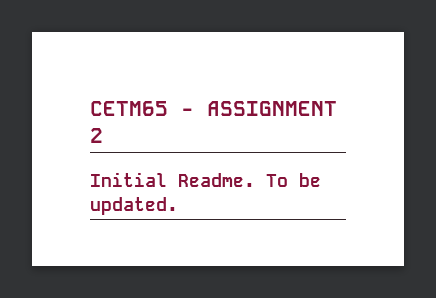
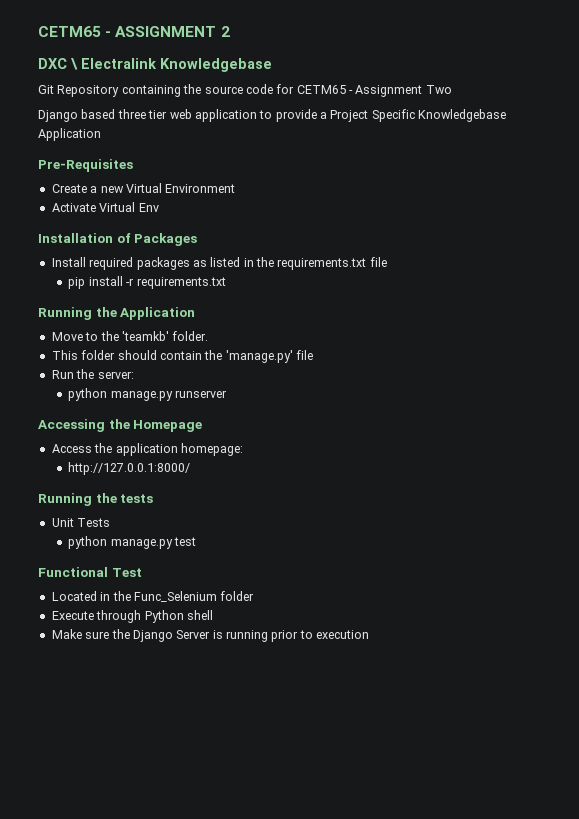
- Initial Readme. To be updated.
+ DXC \ Electralink Knowledgebase
+ Git Repository containing the source code for CETM65 - Assignment Two
+ Django based three tier web application to provide a Project Specific Knowledgebase Application
+ Pre-Requisites
+ Create a new Virtual Environment
+ Activate Virtual Env
+ Installation of Packages
+ Install required packages as listed in the requirements.txt file
+ pip install -r requirements.txt
+ Running the Application
+ Move to the 'teamkb' folder.
+ This folder should contain the 'manage.py' file
+ Run the server:
+ python manage.py runserver
+ Accessing the Homepage
+ Access the application homepage:
+ http://127.0.0.1:8000/
+ Running the tests
+ Unit Tests
+ python manage.py test
+ Functional Test
+ Located in the Func_Selenium folder
+ Execute through Python shell
+ Make sure the Django Server is running prior to execution

